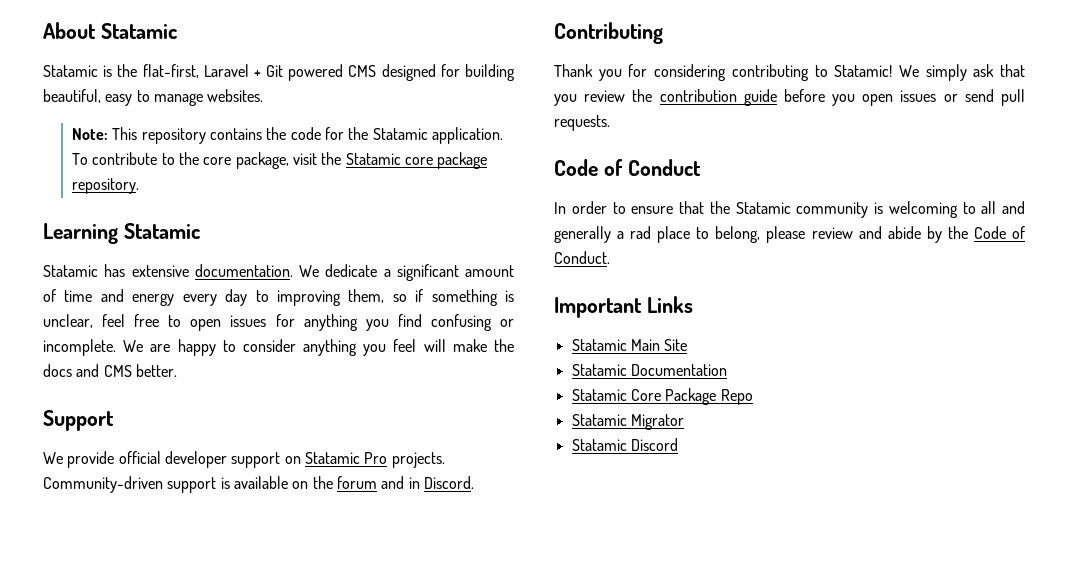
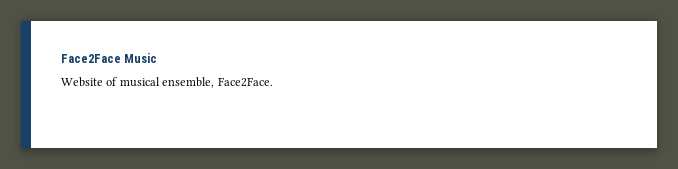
- About Statamic
- Statamic is the flat-first, Laravel + Git powered CMS designed for building beautiful, easy to manage websites.
- Note: This repository contains the code for the Statamic application. To contribute to the core package, visit the Statamic core package repository.
- Learning Statamic
- Statamic has extensive documentation. We dedicate a significant amount of time and energy every day to improving them, so if something is unclear, feel free to open issues for anything you find confusing or incomplete. We are happy to consider anything you feel will make the docs and CMS better.
- Support
- We provide official developer support on Statamic Pro projects. Community-driven support is available on the forum and in Discord.
- Contributing
- Thank you for considering contributing to Statamic! We simply ask that you review the contribution guide before you open issues or send pull requests.
- Code of Conduct
- In order to ensure that the Statamic community is welcoming to all and generally a rad place to belong, please review and abide by the Code of Conduct.
- Important Links
- Statamic Main Site
- Statamic Documentation
- Statamic Core Package Repo
- Statamic Migrator
- Statamic Discord
+ Face2Face Music
+ Website of musical ensemble, Face2Face.

